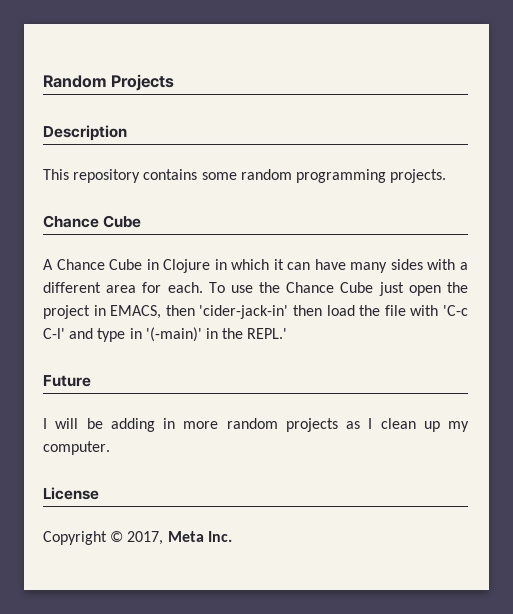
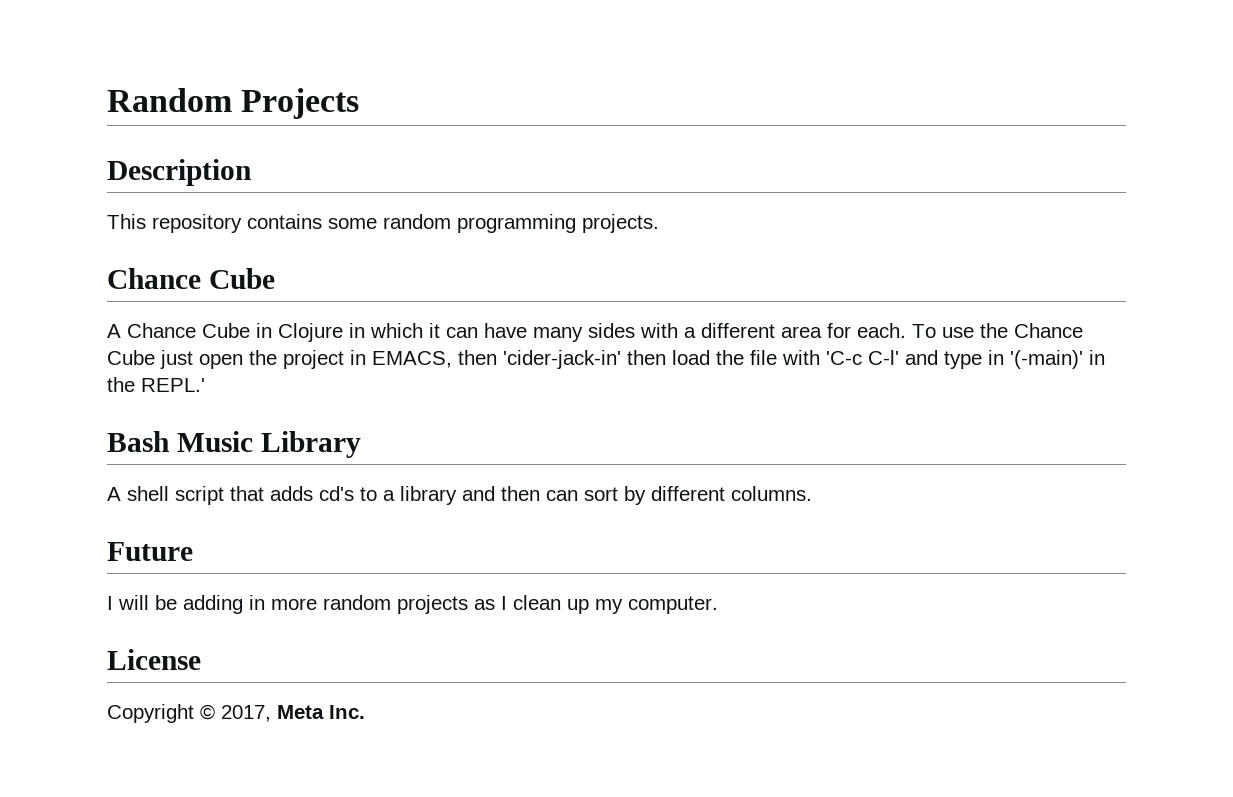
+ Bash Music Library
+ A shell script that adds cd's to a library and then can sort by different columns.

